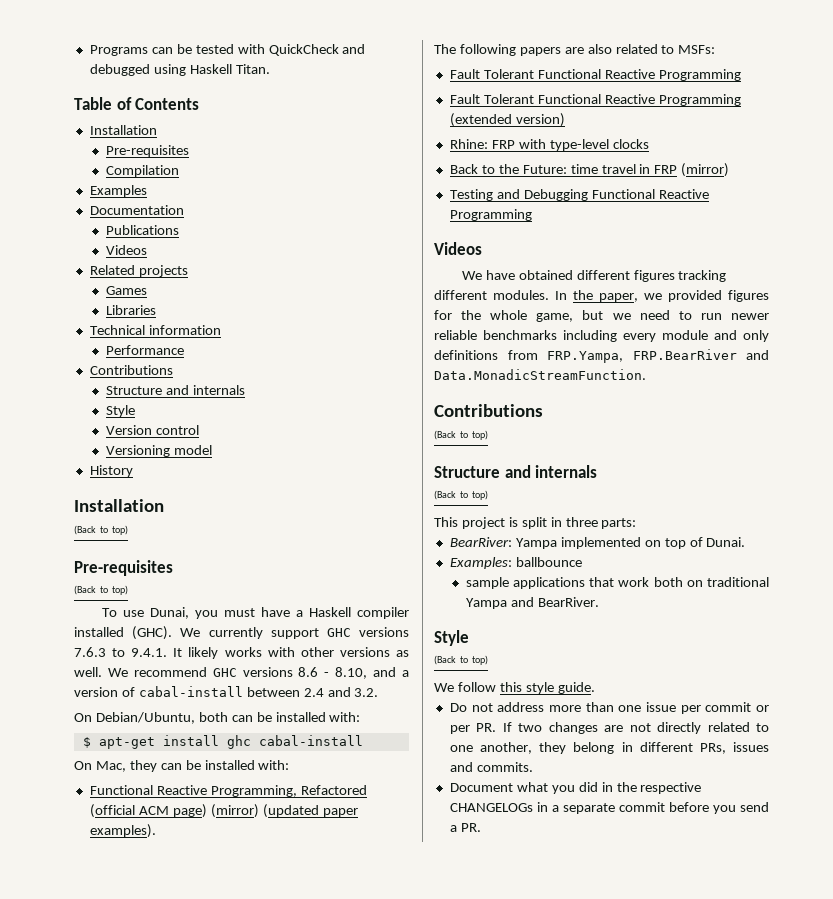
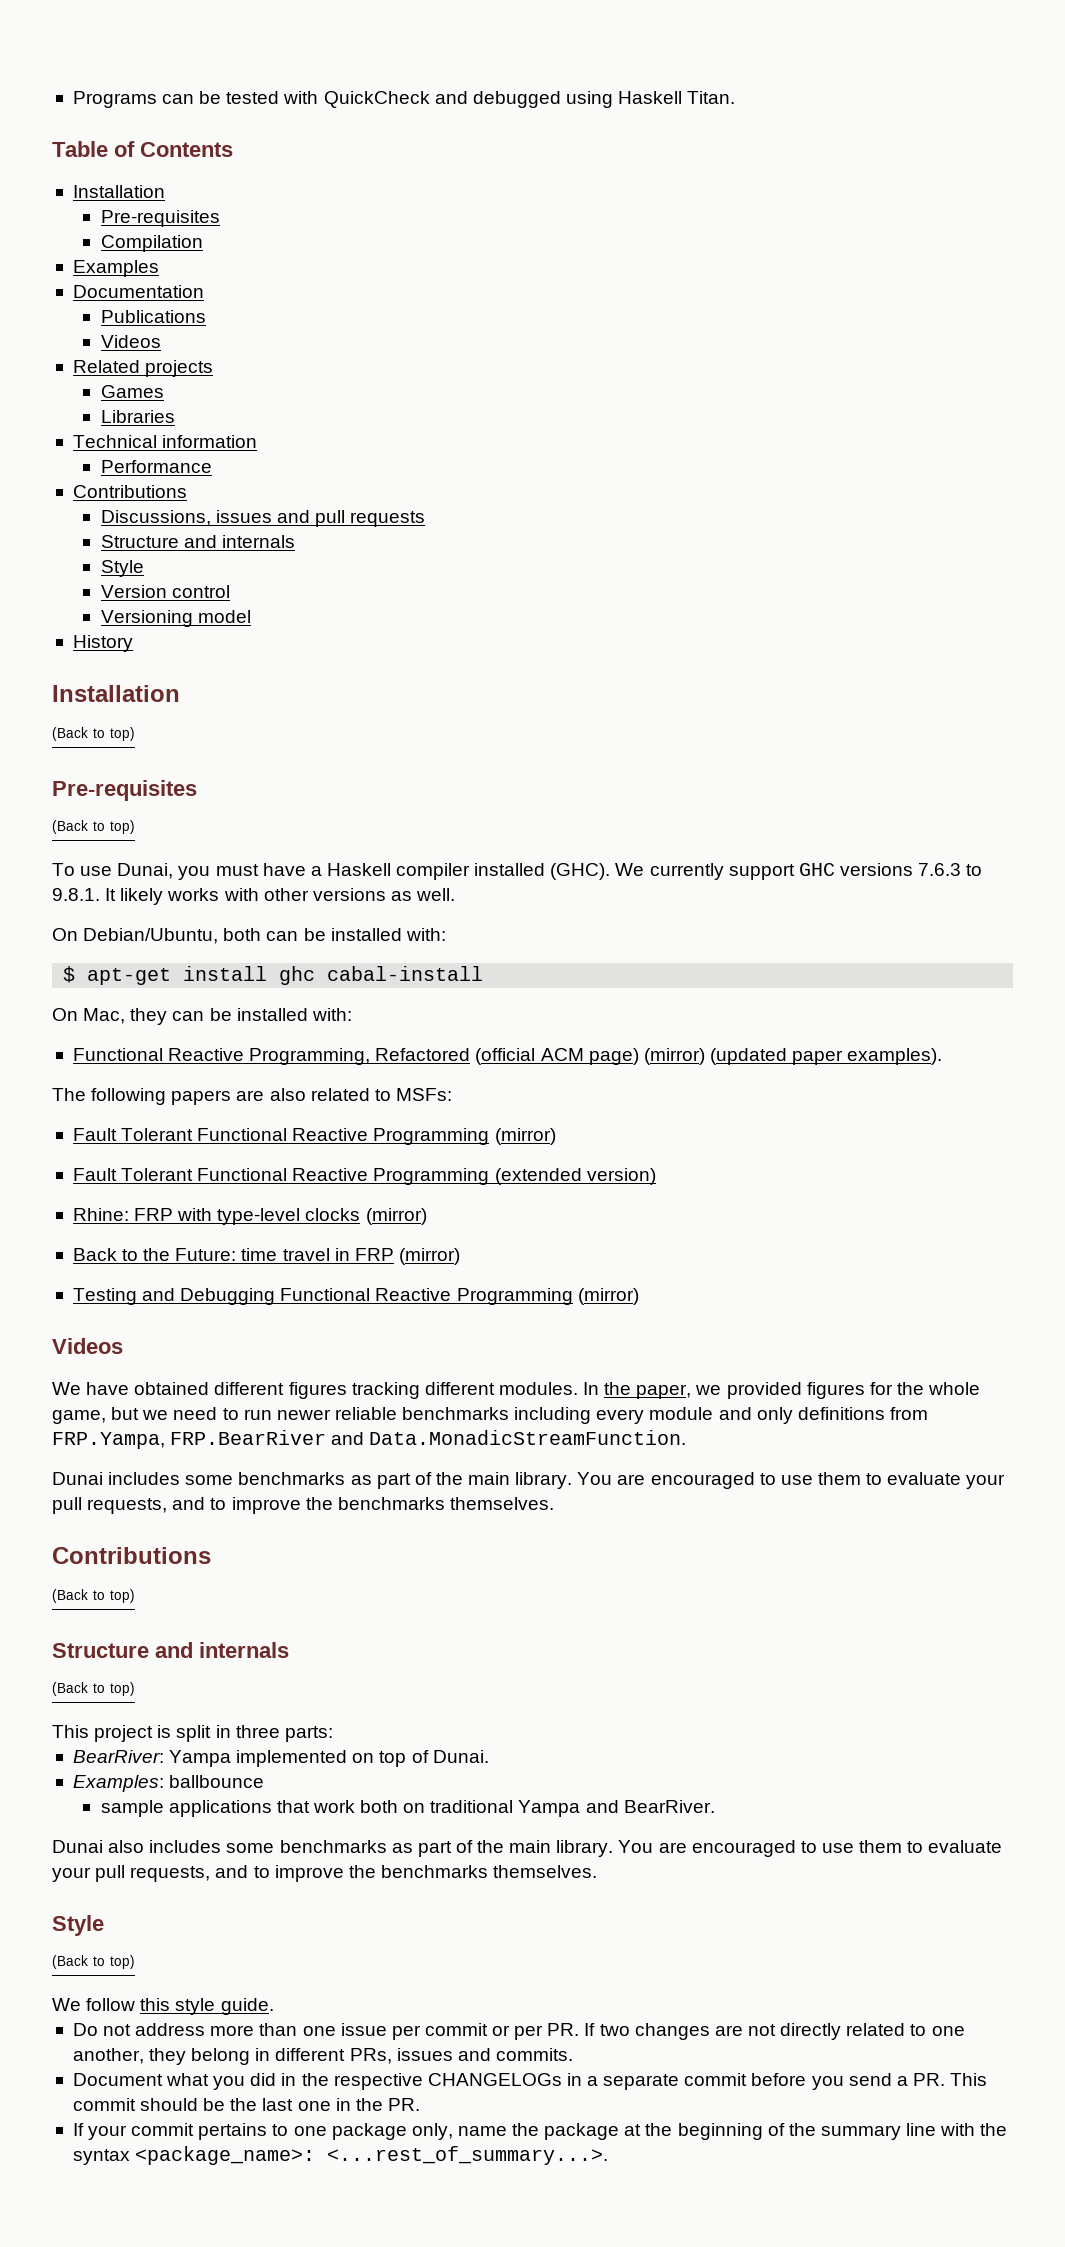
+ Discussions, issues and pull requests
- We currently support GHC versions 7.6.3 to 9.4.1. It likely works with other versions as well. We recommend GHC versions 8.6 - 8.10, and a version of cabal-install between 2.4 and 3.2.
+ We currently support GHC versions 7.6.3 to 9.8.1. It likely works with other versions as well.
  The following papers are also related to MSFs:
- Fault Tolerant Functional Reactive Programming
+ Fault Tolerant Functional Reactive Programming (mirror)
- Rhine: FRP with type-level clocks
+ Rhine: FRP with type-level clocks (mirror)
- Testing and Debugging Functional Reactive Programming
+ Testing and Debugging Functional Reactive Programming (mirror)
+ Dunai includes some benchmarks as part of the main library. You are encouraged to use them to evaluate your pull requests, and to improve the benchmarks themselves.
+ Dunai also includes some benchmarks as part of the main library. You are encouraged to use them to evaluate your pull requests, and to improve the benchmarks themselves.
- Document what you did in the respective CHANGELOGs in a separate commit before you send a PR.
+ Document what you did in the respective CHANGELOGs in a separate commit before you send a PR. This commit should be the last one in the PR.
+ If your commit pertains to one package only, name the package at the beginning of the summary line with the syntax <package_name>: <...rest_of_summary...>.

